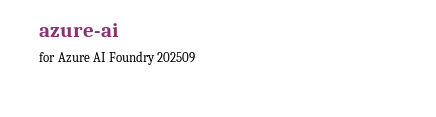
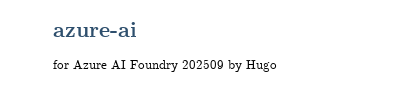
- for Azure AI Foundry 202509
+ for Azure AI Foundry 202509 by Hugo

